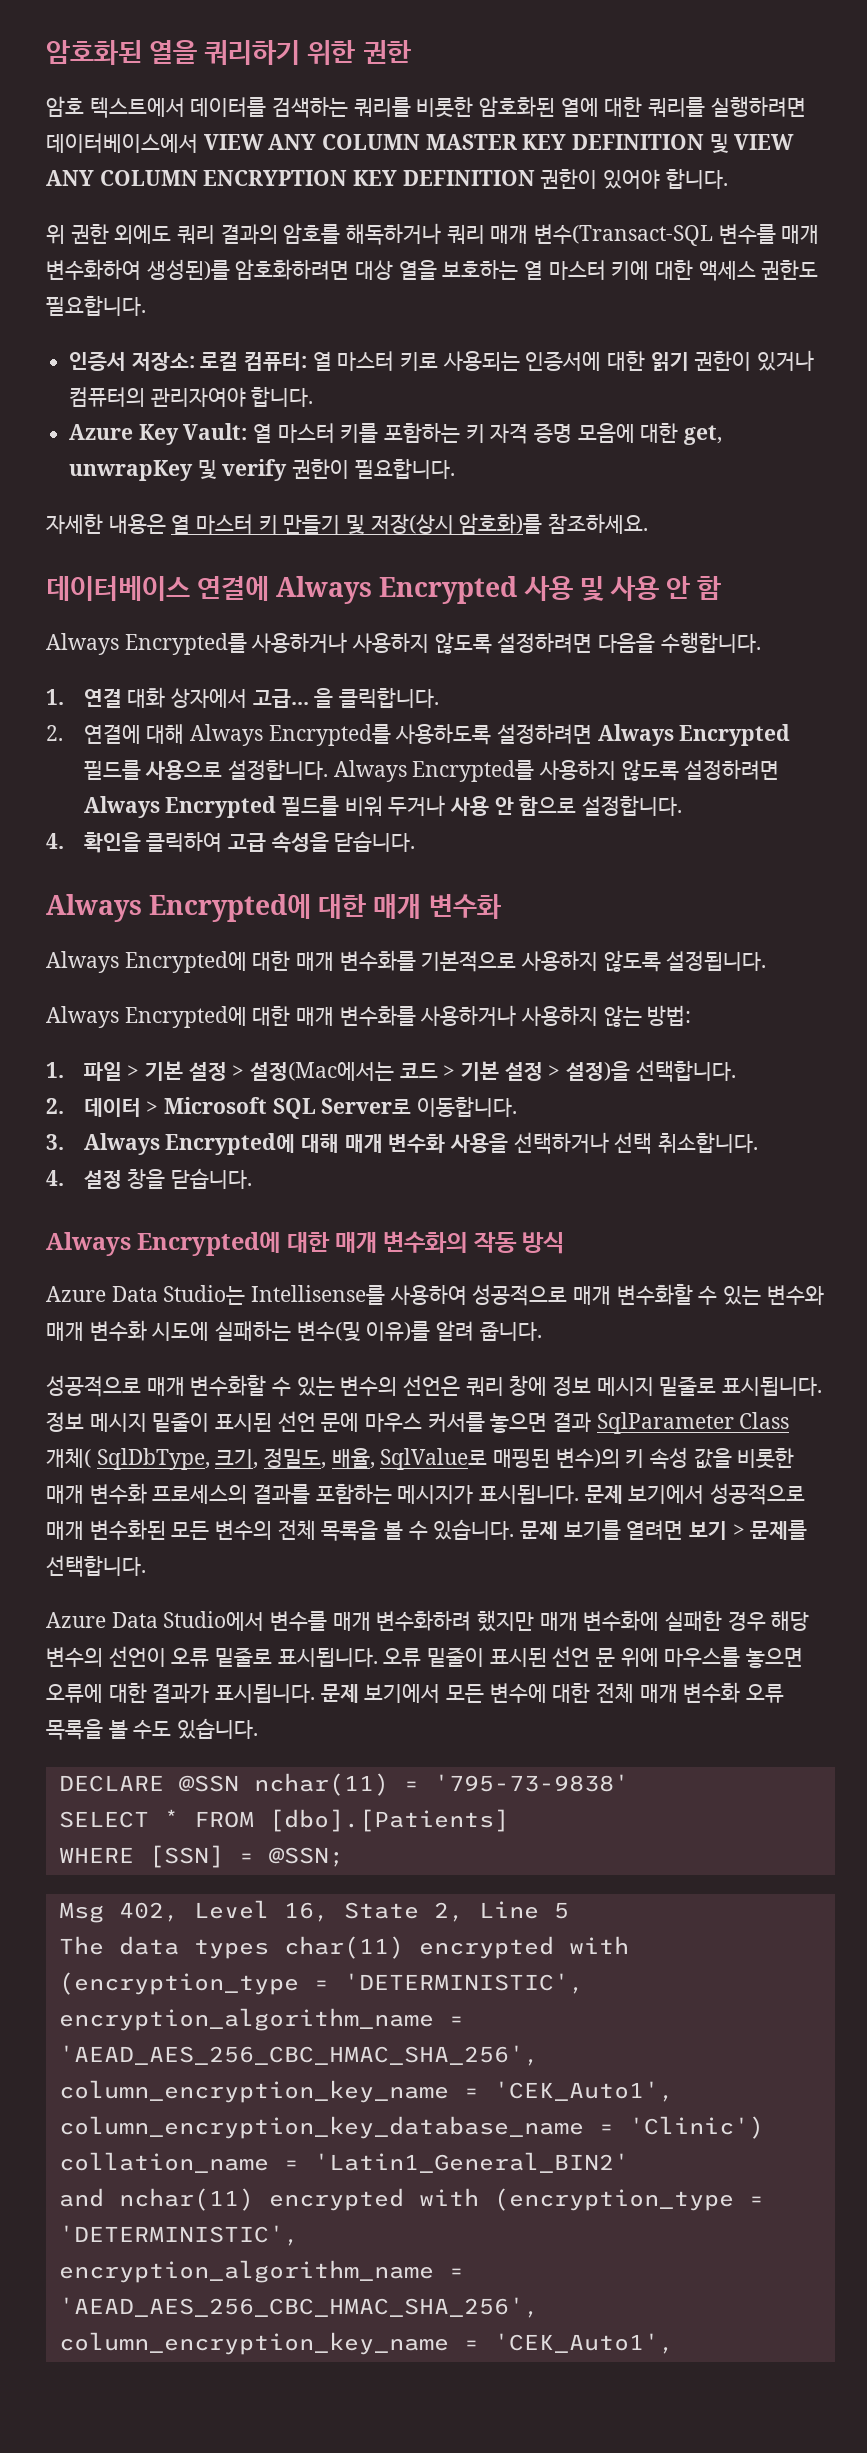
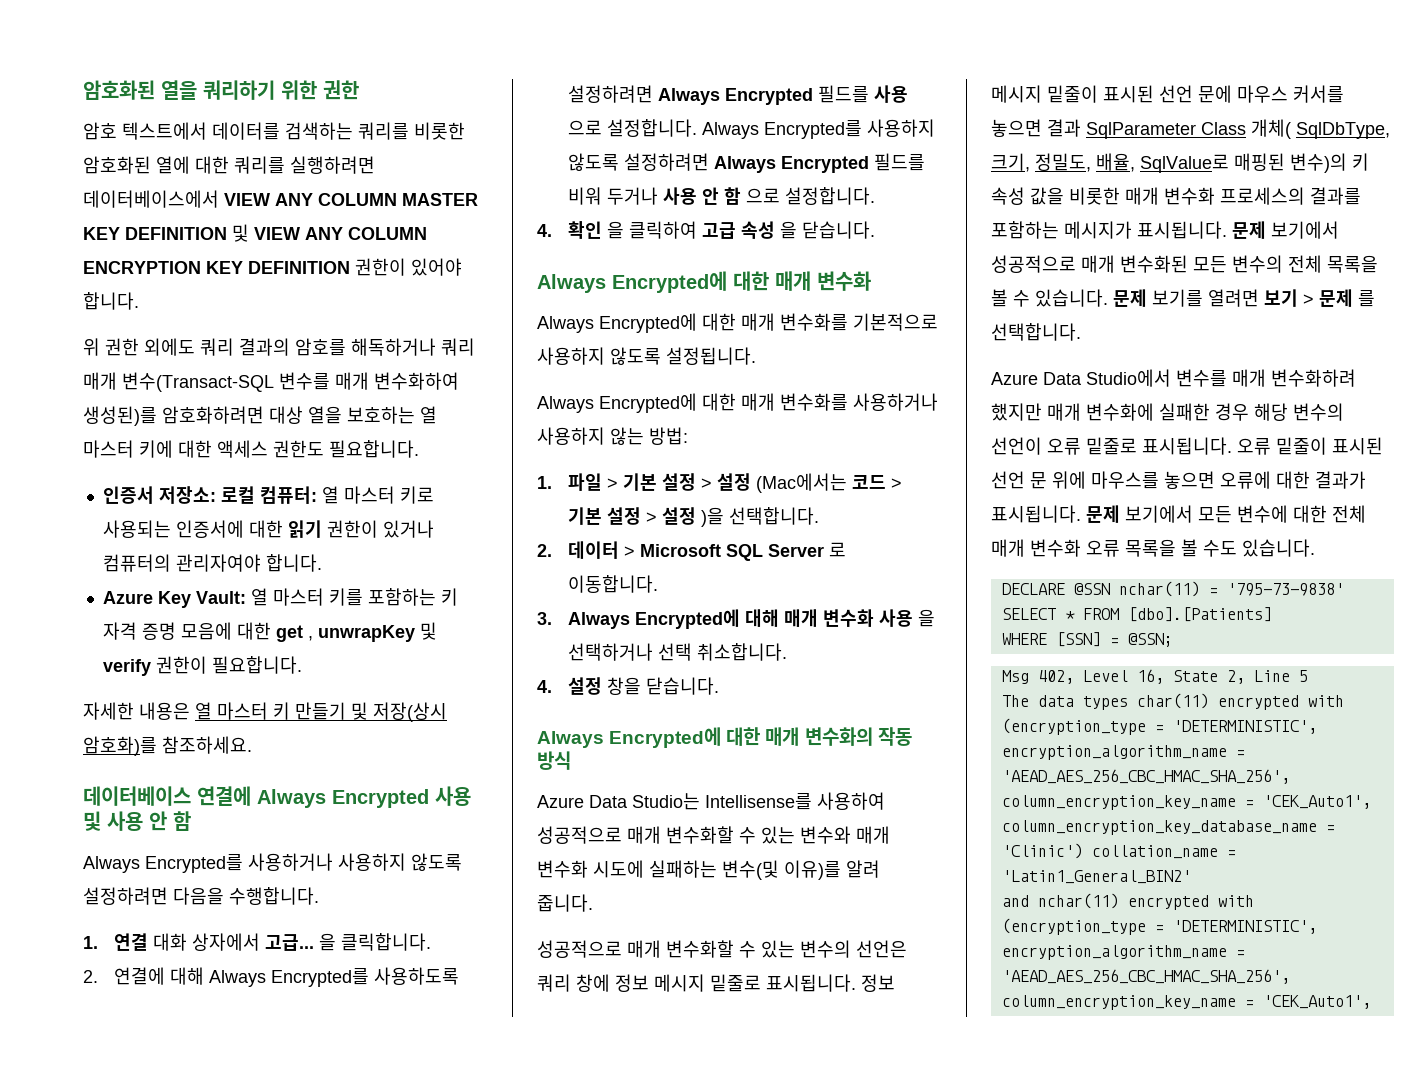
- Azure Key Vault: 열 마스터 키를 포함하는 키 자격 증명 모음에 대한 get, unwrapKey 및 verify 권한이 필요합니다.
+ Azure Key Vault: 열 마스터 키를 포함하는 키 자격 증명 모음에 대한 get , unwrapKey 및 verify 권한이 필요합니다.
- 2. 연결에 대해 Always Encrypted를 사용하도록 설정하려면 Always Encrypted 필드를 사용으로 설정합니다.
+ 2. 연결에 대해 Always Encrypted를 사용하도록 설정하려면 Always Encrypted 필드를 사용 으로 설정합니다.
- Always Encrypted를 사용하지 않도록 설정하려면 Always Encrypted 필드를 비워 두거나 사용 안 함으로 설정합니다.
+ Always Encrypted를 사용하지 않도록 설정하려면 Always Encrypted 필드를 비워 두거나 사용 안 함 으로 설정합니다.
- 4. 확인을 클릭하여 고급 속성을 닫습니다.
+ 4. 확인 을 클릭하여 고급 속성 을 닫습니다.
- 1. 파일 > 기본 설정 > 설정(Mac에서는 코드 > 기본 설정 > 설정)을 선택합니다.
+ 1. 파일 > 기본 설정 > 설정 (Mac에서는 코드 > 기본 설정 > 설정 )을 선택합니다.
- 2. 데이터 > Microsoft SQL Server로 이동합니다.
+ 2. 데이터 > Microsoft SQL Server 로 이동합니다.
- 3. Always Encrypted에 대해 매개 변수화 사용을 선택하거나 선택 취소합니다.
+ 3. Always Encrypted에 대해 매개 변수화 사용 을 선택하거나 선택 취소합니다.
- 문제 보기를 열려면 보기 > 문제를 선택합니다.
+ 문제 보기를 열려면 보기 > 문제 를 선택합니다.

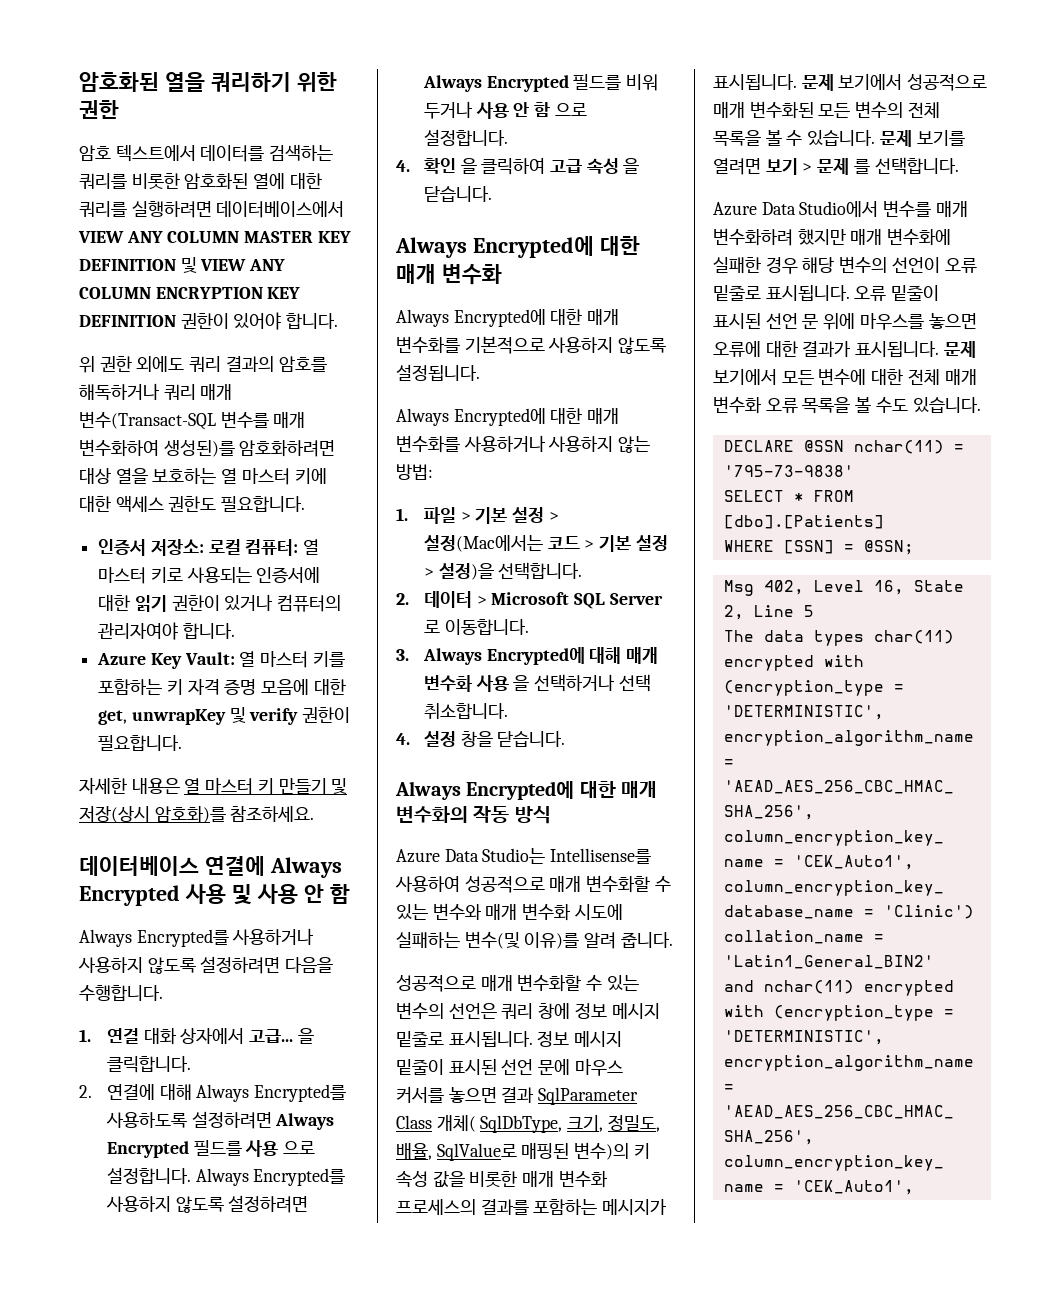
- Azure Key Vault: 열 마스터 키를 포함하는 키 자격 증명 모음에 대한 get , unwrapKey 및 verify 권한이 필요합니다.
+ Azure Key Vault: 열 마스터 키를 포함하는 키 자격 증명 모음에 대한 get, unwrapKey 및 verify 권한이 필요합니다.
- 1. 파일 > 기본 설정 > 설정 (Mac에서는 코드 > 기본 설정 > 설정 )을 선택합니다.
+ 1. 파일 > 기본 설정 > 설정(Mac에서는 코드 > 기본 설정 > 설정)을 선택합니다.

